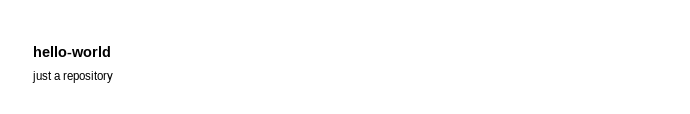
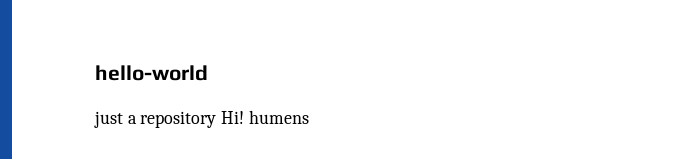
- just a repository
+ just a repository Hi! humens

